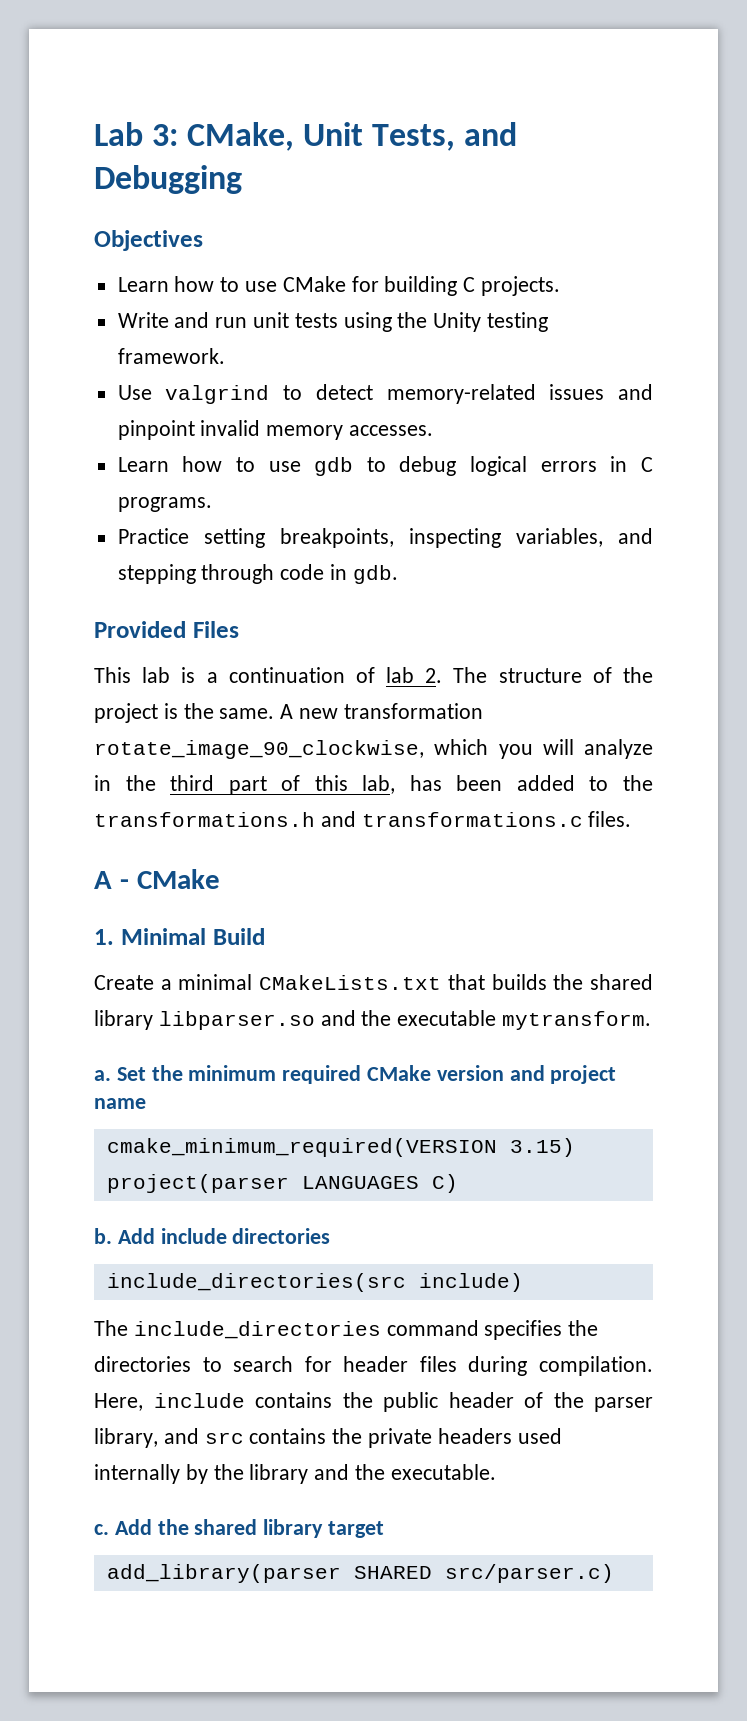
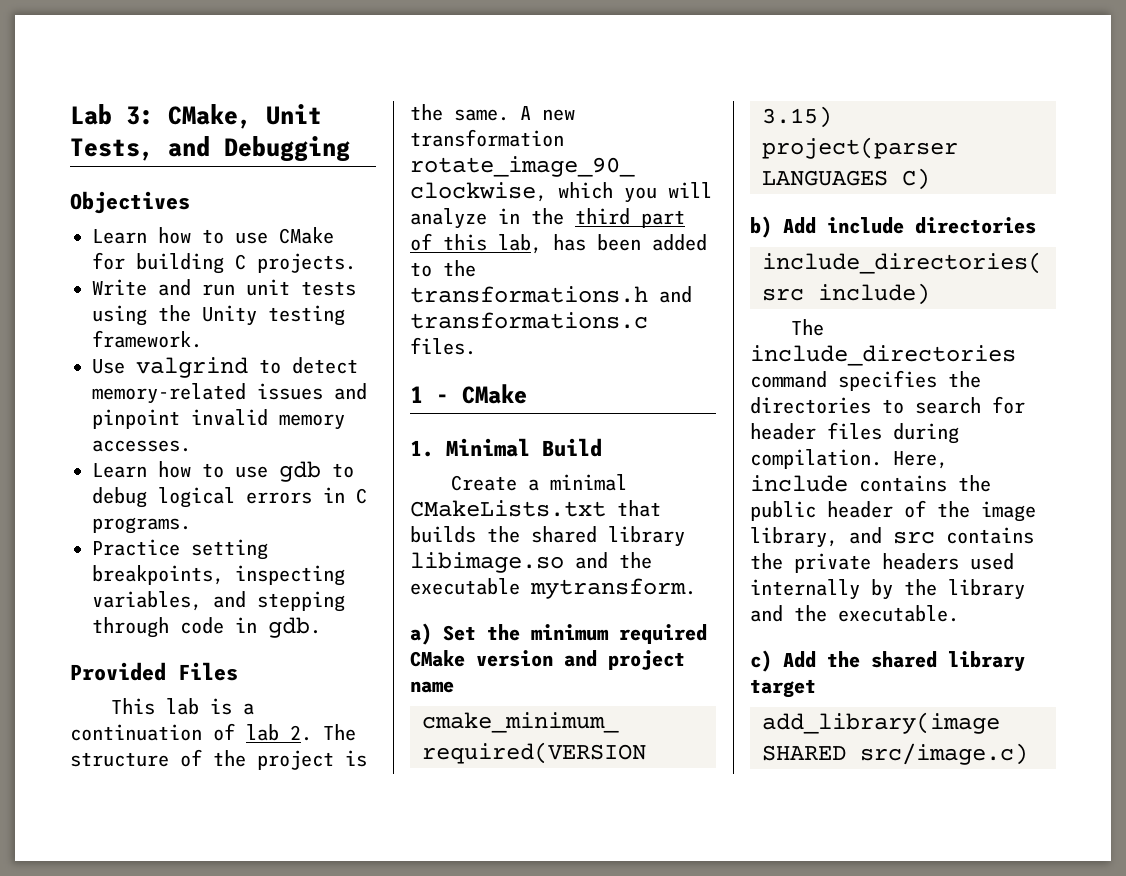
- A - CMake
+ 1 - CMake
- Create a minimal CMakeLists.txt that builds the shared library libparser.so and the executable mytransform.
+ Create a minimal CMakeLists.txt that builds the shared library libimage.so and the executable mytransform.
- a. Set the minimum required CMake version and project name
+ a) Set the minimum required CMake version and project name
- b. Add include directories
+ b) Add include directories
- Here, include contains the public header of the parser library, and src contains the private headers used internally by the library and the executable.
+ Here, include contains the public header of the image library, and src contains the private headers used internally by the library and the executable.
- c. Add the shared library target
+ c) Add the shared library target
- add_library(parser SHARED src/parser.c)
+ add_library(image SHARED src/image.c)

